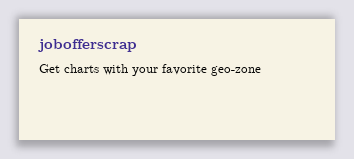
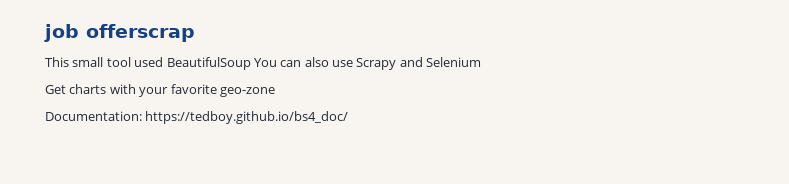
- jobofferscrap
+ job offerscrap
+ This small tool used BeautifulSoup You can also use Scrapy and Selenium
+ Documentation: https://tedboy.github.io/bs4_doc/

